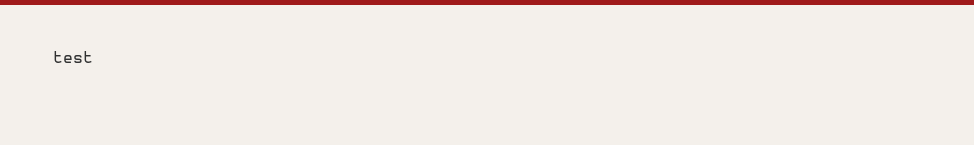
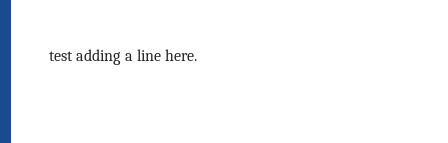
- test
+ test adding a line here.

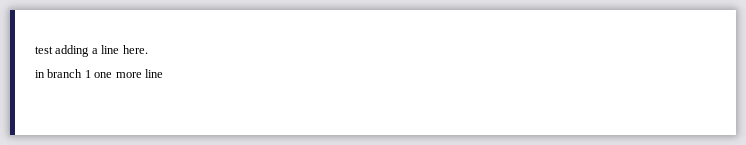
+ in branch 1 one more line

